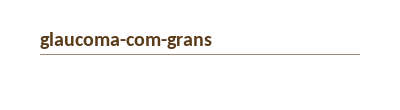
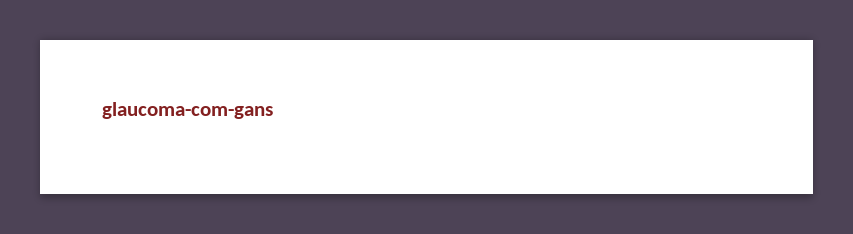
- glaucoma-com-grans
+ glaucoma-com-gans

